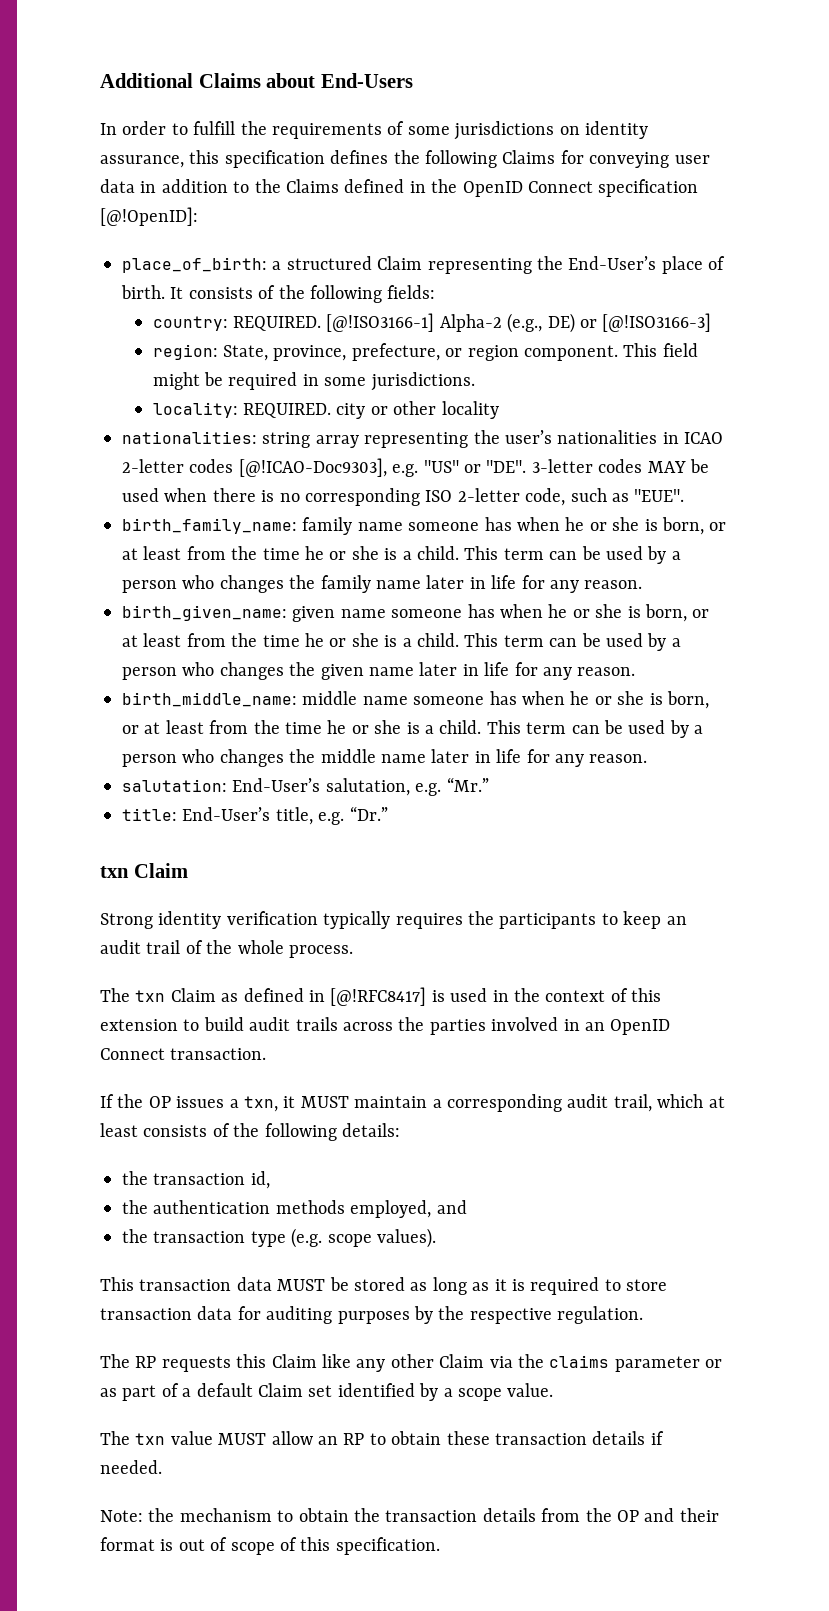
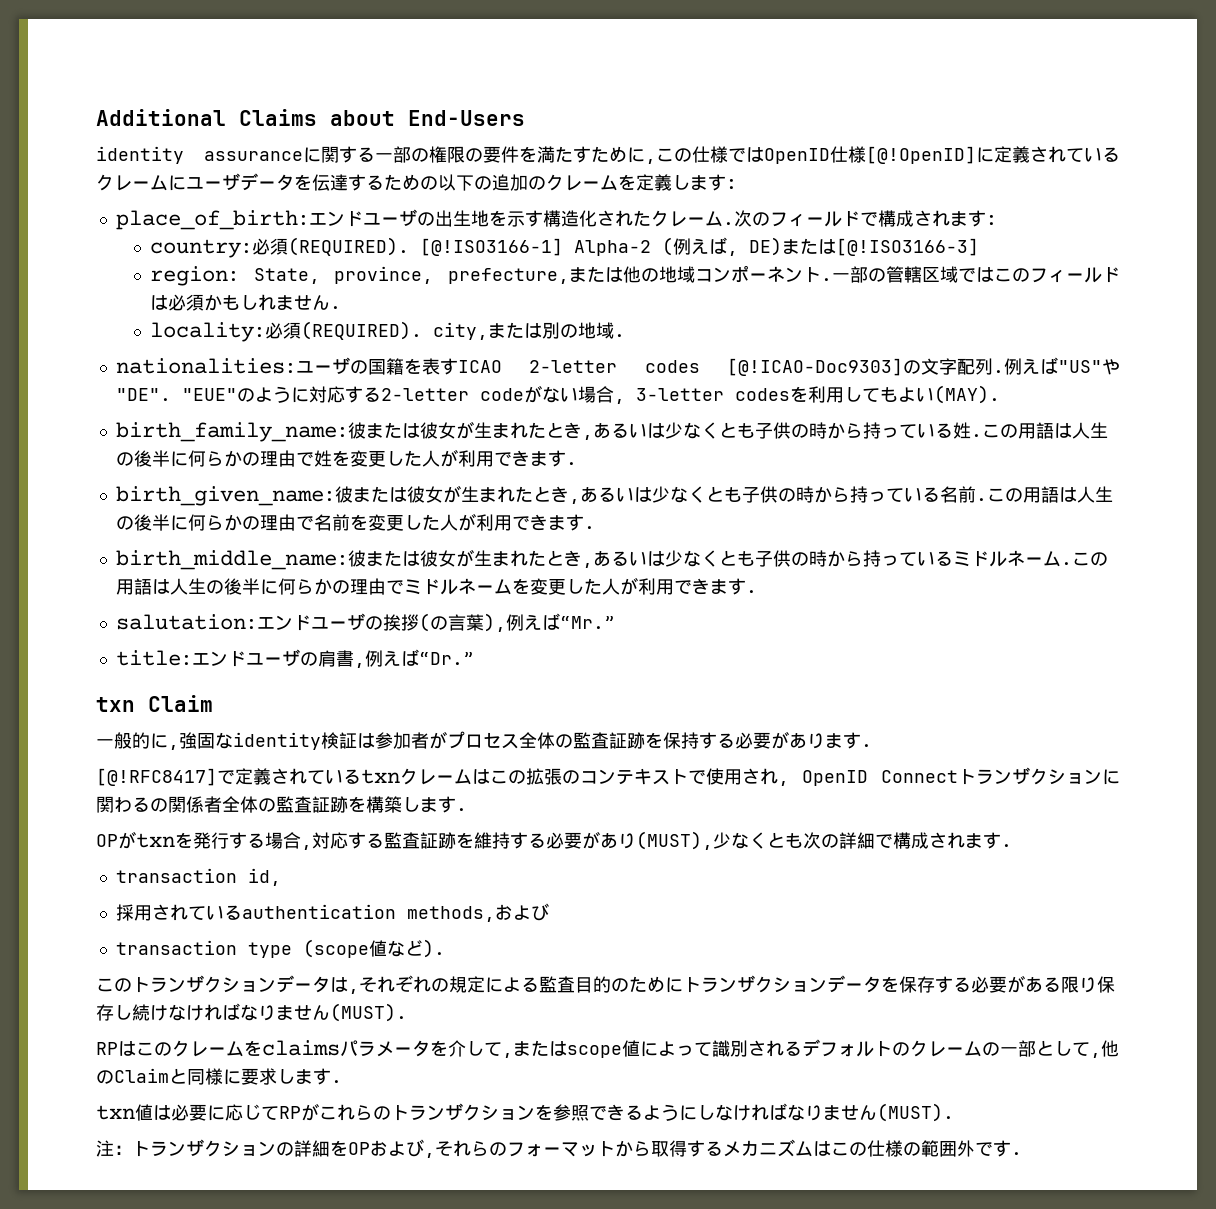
- In order to fulfill the requirements of some jurisdictions on identity assurance, this specification defines the following Claims for conveying user data in addition to the Claims defined in the OpenID Connect specification [@!OpenID]:
- place_of_birth: a structured Claim representing the End-User’s place of birth. It consists of the following fields:
- country: REQUIRED. [@!ISO3166-1] Alpha-2 (e.g., DE) or [@!ISO3166-3]
+ identity assuranceに関する一部の権限の要件を満たすために,この仕様ではOpenID仕様[@!OpenID]に定義されているクレームにユーザデータを伝達するための以下の追加のクレームを定義します:
+ place_of_birth:エンドユーザの出生地を示す構造化されたクレーム.次のフィールドで構成されます:
+ country:必須(REQUIRED). [@!ISO3166-1] Alpha-2 (例えば, DE)または[@!ISO3166-3]
- region: State, province, prefecture, or region component. This field might be required in some jurisdictions.
- locality: REQUIRED. city or other locality
- nationalities: string array representing the user’s nationalities in ICAO 2-letter codes [@!ICAO-Doc9303], e.g. "US" or "DE". 3-letter codes MAY be used when there is no corresponding ISO 2-letter code, such as "EUE".
- birth_family_name: family name someone has when he or she is born, or at least from the time he or she is a child. This term can be used by a person who changes the family name later in life for any reason.
- birth_given_name: given name someone has when he or she is born, or at least from the time he or she is a child. This term can be used by a person who changes the given name later in life for any reason.
- birth_middle_name: middle name someone has when he or she is born, or at least from the time he or she is a child. This term can be used by a person who changes the middle name later in life for any reason.
- salutation: End-User’s salutation, e.g. “Mr.”
- title: End-User’s title, e.g. “Dr.”
+ region: State, province, prefecture,または他の地域コンポーネント.一部の管轄区域ではこのフィールドは必須かもしれません.
+ locality:必須(REQUIRED). city,または別の地域.
+ nationalities:ユーザの国籍を表すICAO 2-letter codes [@!ICAO-Doc9303]の文字配列.例えば"US"や"DE". "EUE"のように対応する2-letter codeがない場合, 3-letter codesを利用してもよい(MAY).
+ birth_family_name:彼または彼女が生まれたとき,あるいは少なくとも子供の時から持っている姓.この用語は人生の後半に何らかの理由で姓を変更した人が利用できます.
+ birth_given_name:彼または彼女が生まれたとき,あるいは少なくとも子供の時から持っている名前.この用語は人生の後半に何らかの理由で名前を変更した人が利用できます.
+ birth_middle_name:彼または彼女が生まれたとき,あるいは少なくとも子供の時から持っているミドルネーム.この用語は人生の後半に何らかの理由でミドルネームを変更した人が利用できます.
+ salutation:エンドユーザの挨拶(の言葉),例えば“Mr.”
+ title:エンドユーザの肩書,例えば“Dr.”
  txn Claim
- Strong identity verification typically requires the participants to keep an audit trail of the whole process.
- The txn Claim as defined in [@!RFC8417] is used in the context of this extension to build audit trails across the parties involved in an OpenID Connect transaction.
- If the OP issues a txn, it MUST maintain a corresponding audit trail, which at least consists of the following details:
- the transaction id,
- the authentication methods employed, and
- the transaction type (e.g. scope values).
- This transaction data MUST be stored as long as it is required to store transaction data for auditing purposes by the respective regulation.
- The RP requests this Claim like any other Claim via the claims parameter or as part of a default Claim set identified by a scope value.
- The txn value MUST allow an RP to obtain these transaction details if needed.
- Note: the mechanism to obtain the transaction details from the OP and their format is out of scope of this specification.
+ 一般的に,強固なidentity検証は参加者がプロセス全体の監査証跡を保持する必要があります.
+ [@!RFC8417]で定義されているtxnクレームはこの拡張のコンテキストで使用され, OpenID Connectトランザクションに関わるの関係者全体の監査証跡を構築します.
+ OPがtxnを発行する場合,対応する監査証跡を維持する必要があり(MUST),少なくとも次の詳細で構成されます.
+ transaction id,
+ 採用されているauthentication methods,および
+ transaction type (scope値など).
+ このトランザクションデータは,それぞれの規定による監査目的のためにトランザクションデータを保存する必要がある限り保存し続けなければなりません(MUST).
+ RPはこのクレームをclaimsパラメータを介して,またはscope値によって識別されるデフォルトのクレームの一部として,他のClaimと同様に要求します.
+ txn値は必要に応じてRPがこれらのトランザクションを参照できるようにしなければなりません(MUST).
+ 注：トランザクションの詳細をOPおよび,それらのフォーマットから取得するメカニズムはこの仕様の範囲外です.

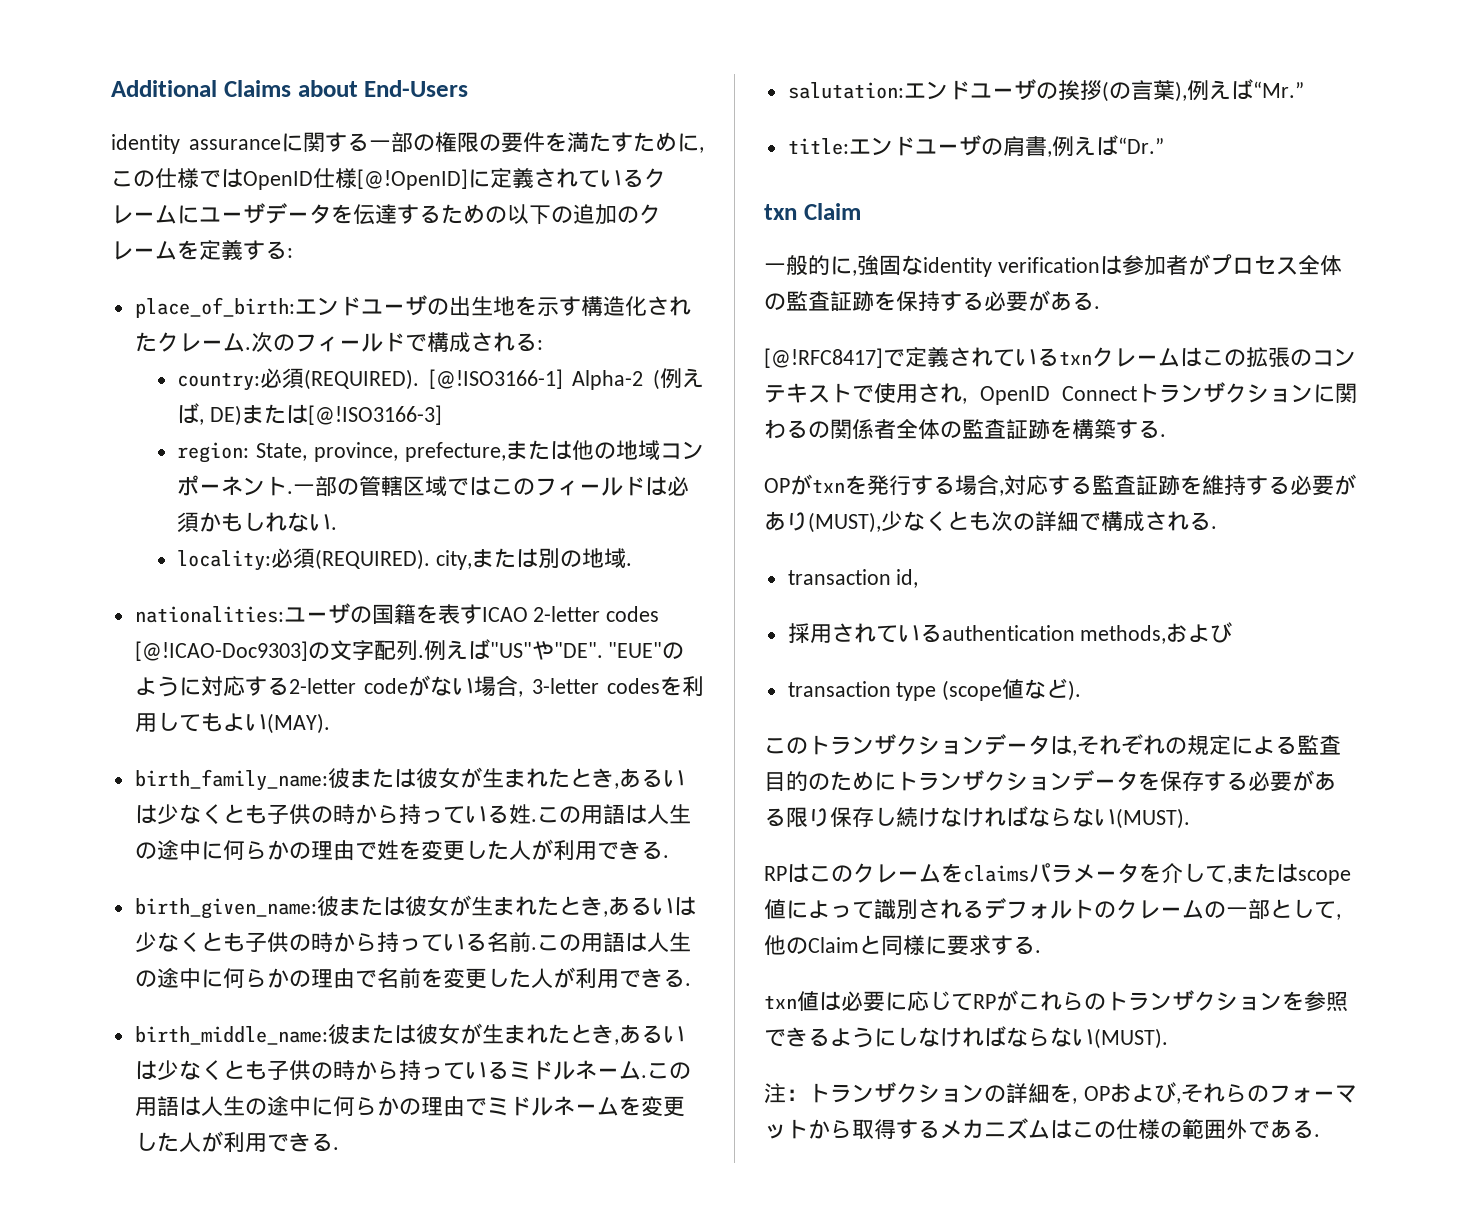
- identity assuranceに関する一部の権限の要件を満たすために,この仕様ではOpenID仕様[@!OpenID]に定義されているクレームにユーザデータを伝達するための以下の追加のクレームを定義します:
+ identity assuranceに関する一部の権限の要件を満たすために,この仕様ではOpenID仕様[@!OpenID]に定義されているクレームにユーザデータを伝達するための以下の追加のクレームを定義する:
- 次のフィールドで構成されます:
+ 次のフィールドで構成される:
- 一部の管轄区域ではこのフィールドは必須かもしれません.
+ 一部の管轄区域ではこのフィールドは必須かもしれない.
- この用語は人生の後半に何らかの理由で姓を変更した人が利用できます.
+ この用語は人生の途中に何らかの理由で姓を変更した人が利用できる.
- この用語は人生の後半に何らかの理由で名前を変更した人が利用できます.
+ この用語は人生の途中に何らかの理由で名前を変更した人が利用できる.
- この用語は人生の後半に何らかの理由でミドルネームを変更した人が利用できます.
+ この用語は人生の途中に何らかの理由でミドルネームを変更した人が利用できる.
- 一般的に,強固なidentity検証は参加者がプロセス全体の監査証跡を保持する必要があります.
+ 一般的に,強固なidentity verificationは参加者がプロセス全体の監査証跡を保持する必要がある.
- [@!RFC8417]で定義されているtxnクレームはこの拡張のコンテキストで使用され, OpenID Connectトランザクションに関わるの関係者全体の監査証跡を構築します.
+ [@!RFC8417]で定義されているtxnクレームはこの拡張のコンテキストで使用され, OpenID Connectトランザクションに関わるの関係者全体の監査証跡を構築する.
- OPがtxnを発行する場合,対応する監査証跡を維持する必要があり(MUST),少なくとも次の詳細で構成されます.
+ OPがtxnを発行する場合,対応する監査証跡を維持する必要があり(MUST),少なくとも次の詳細で構成される.
- このトランザクションデータは,それぞれの規定による監査目的のためにトランザクションデータを保存する必要がある限り保存し続けなければなりません(MUST).
+ このトランザクションデータは,それぞれの規定による監査目的のためにトランザクションデータを保存する必要がある限り保存し続けなければならない(MUST).
- RPはこのクレームをclaimsパラメータを介して,またはscope値によって識別されるデフォルトのクレームの一部として,他のClaimと同様に要求します.
+ RPはこのクレームをclaimsパラメータを介して,またはscope値によって識別されるデフォルトのクレームの一部として,他のClaimと同様に要求する.
- txn値は必要に応じてRPがこれらのトランザクションを参照できるようにしなければなりません(MUST).
+ txn値は必要に応じてRPがこれらのトランザクションを参照できるようにしなければならない(MUST).
- 注：トランザクションの詳細をOPおよび,それらのフォーマットから取得するメカニズムはこの仕様の範囲外です.
+ 注：トランザクションの詳細を, OPおよび,それらのフォーマットから取得するメカニズムはこの仕様の範囲外である.

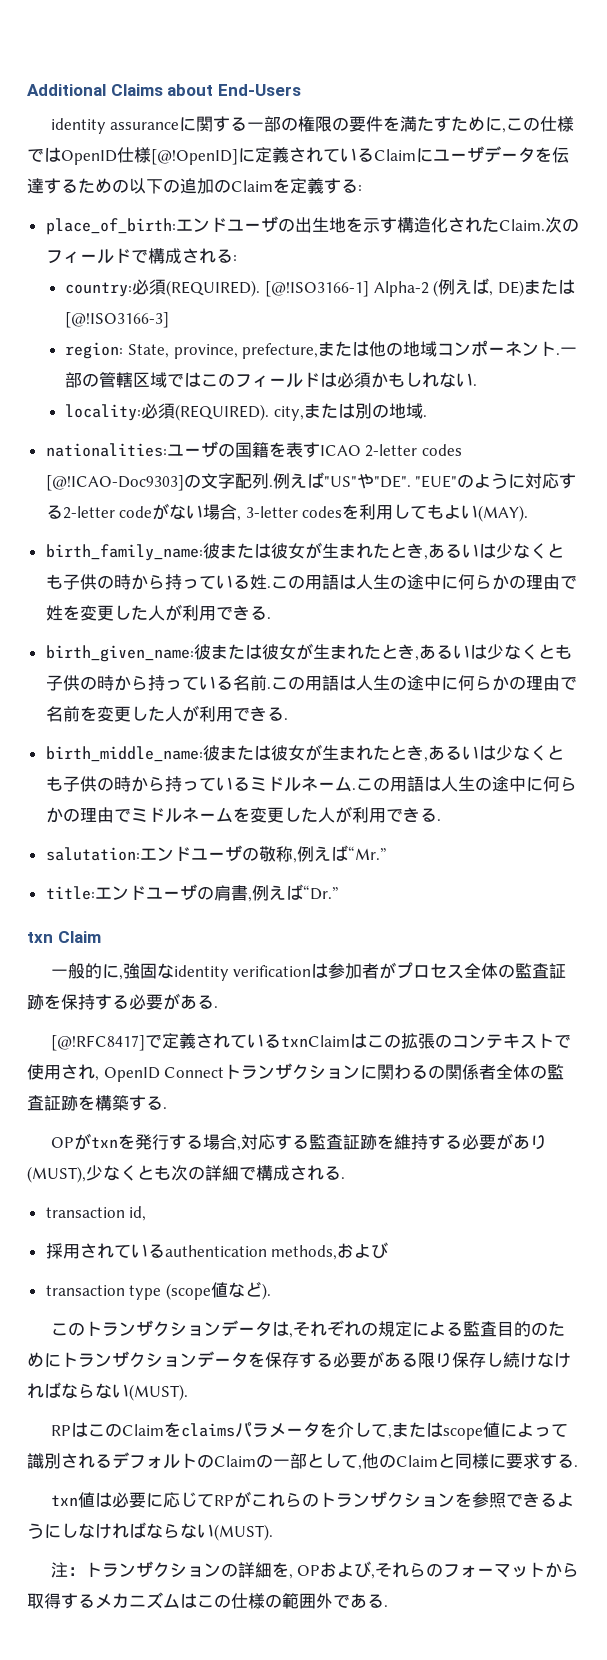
- identity assuranceに関する一部の権限の要件を満たすために,この仕様ではOpenID仕様[@!OpenID]に定義されているクレームにユーザデータを伝達するための以下の追加のクレームを定義する:
+ identity assuranceに関する一部の権限の要件を満たすために,この仕様ではOpenID仕様[@!OpenID]に定義されているClaimにユーザデータを伝達するための以下の追加のClaimを定義する:
- place_of_birth:エンドユーザの出生地を示す構造化されたクレーム.
+ place_of_birth:エンドユーザの出生地を示す構造化されたClaim.
- salutation:エンドユーザの挨拶(の言葉),例えば“Mr.”
+ salutation:エンドユーザの敬称,例えば“Mr.”
- [@!RFC8417]で定義されているtxnクレームはこの拡張のコンテキストで使用され, OpenID Connectトランザクションに関わるの関係者全体の監査証跡を構築する.
+ [@!RFC8417]で定義されているtxnClaimはこの拡張のコンテキストで使用され, OpenID Connectトランザクションに関わるの関係者全体の監査証跡を構築する.
- RPはこのクレームをclaimsパラメータを介して,またはscope値によって識別されるデフォルトのクレームの一部として,他のClaimと同様に要求する.
+ RPはこのClaimをclaimsパラメータを介して,またはscope値によって識別されるデフォルトのClaimの一部として,他のClaimと同様に要求する.

